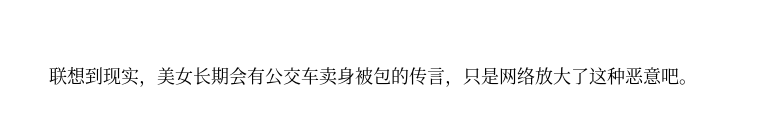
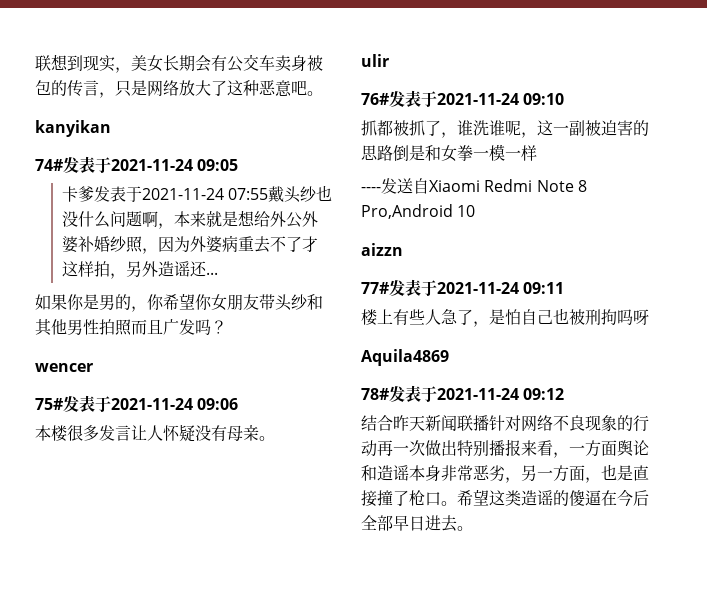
+ kanyikan
+ 74#发表于2021-11-24 09:05
+ 卡爹发表于2021-11-24 07:55戴头纱也没什么问题啊，本来就是想给外公外婆补婚纱照，因为外婆病重去不了才这样拍，另外造谣还...
+ 如果你是男的，你希望你女朋友带头纱和其他男性拍照而且广发吗？
+ wencer
+ 75#发表于2021-11-24 09:06
+ 本楼很多发言让人怀疑没有母亲。
+ ulir
+ 76#发表于2021-11-24 09:10
+ 抓都被抓了，谁洗谁呢，这一副被迫害的思路倒是和女拳一模一样
+ ----发送自Xiaomi Redmi Note 8 Pro,Android 10
+ aizzn
+ 77#发表于2021-11-24 09:11
+ 楼上有些人急了，是怕自己也被刑拘吗呀
+ Aquila4869
+ 78#发表于2021-11-24 09:12
+ 结合昨天新闻联播针对网络不良现象的行动再一次做出特别播报来看，一方面舆论和造谣本身非常恶劣，另一方面，也是直接撞了枪口。希望这类造谣的傻逼在今后全部早日进去。

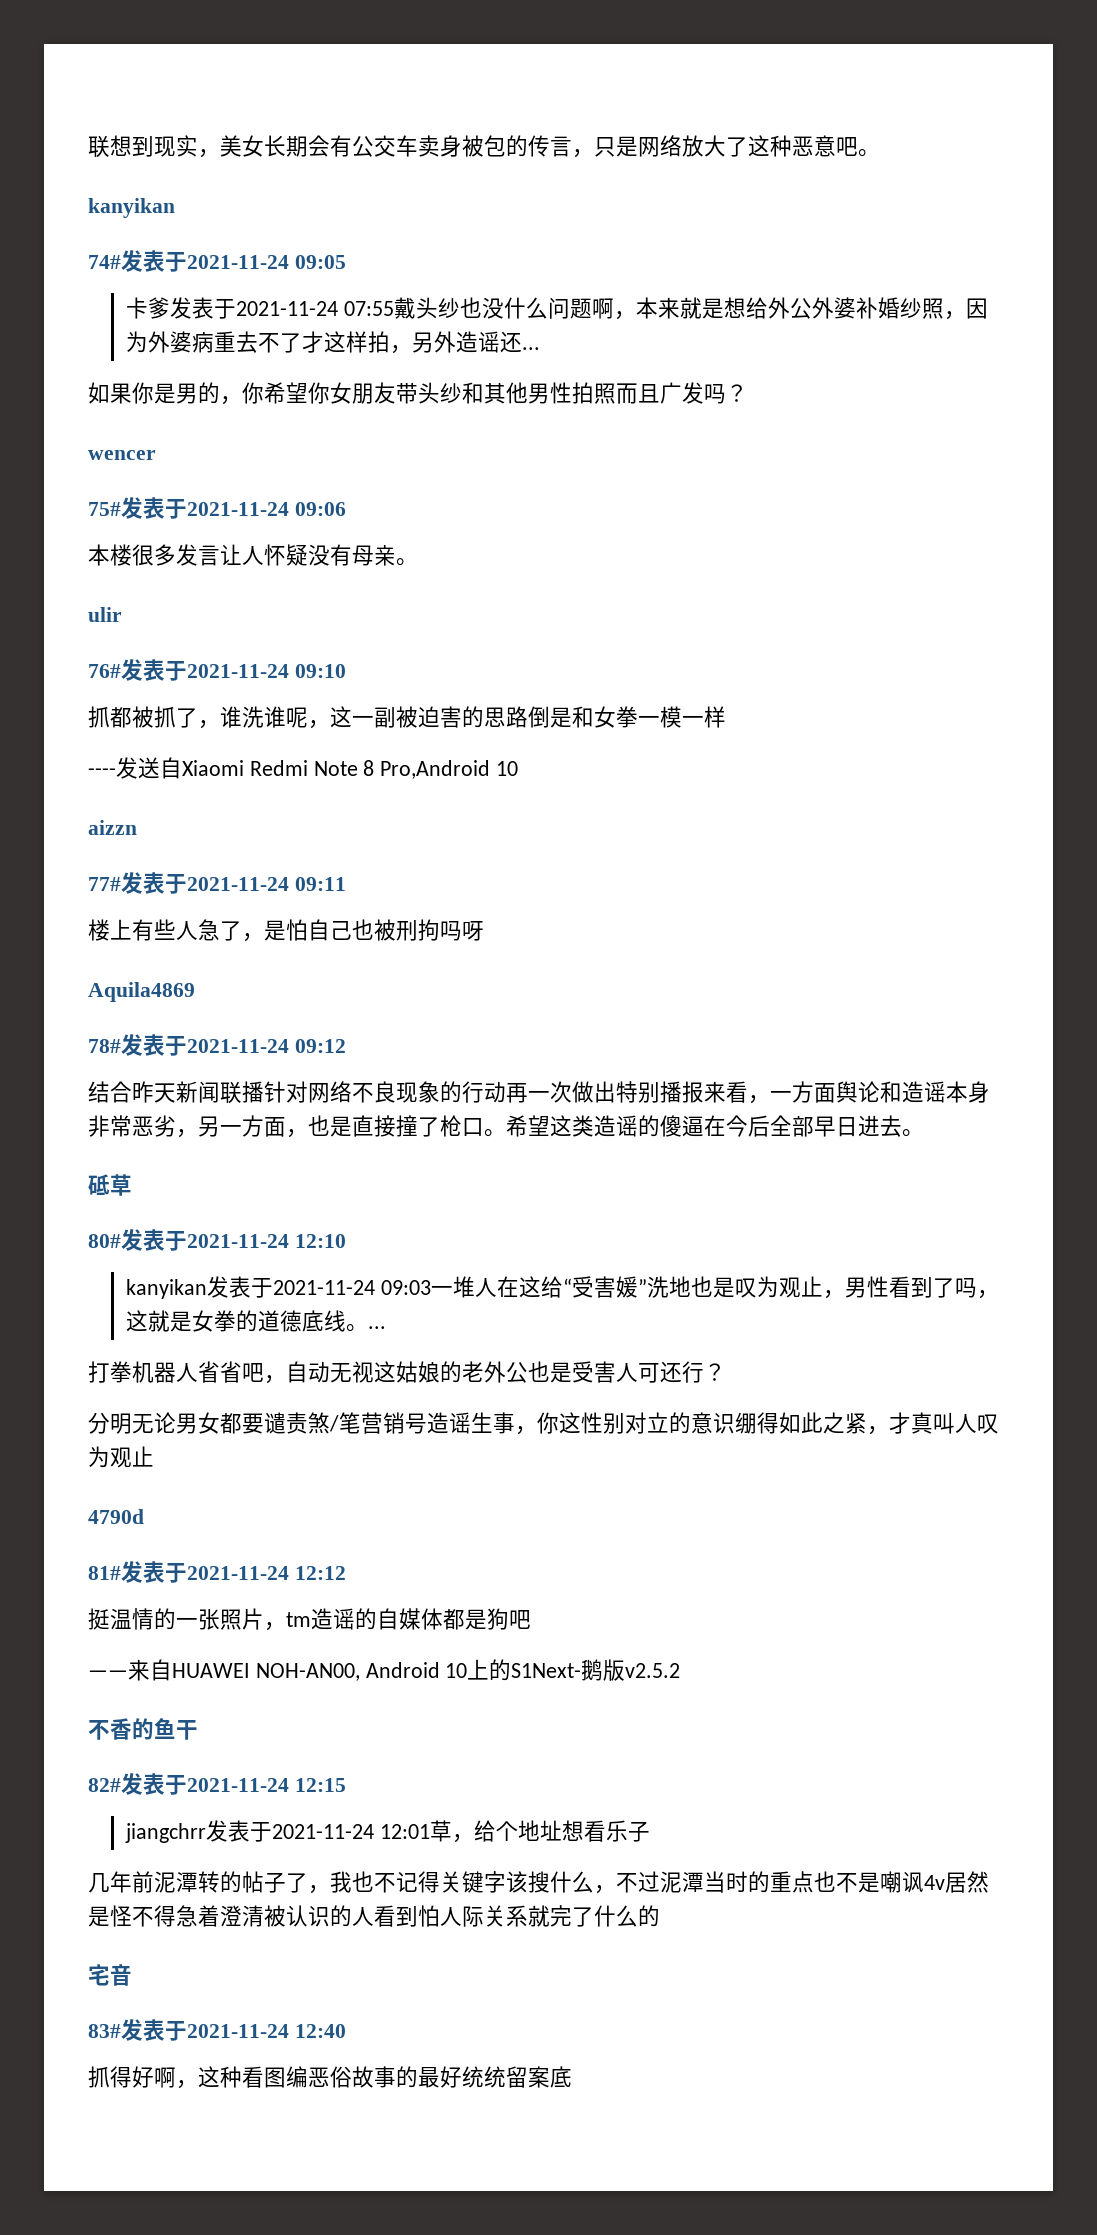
+ 砥草
+ 80#发表于2021-11-24 12:10
+ kanyikan发表于2021-11-24 09:03一堆人在这给“受害媛”洗地也是叹为观止，男性看到了吗，这就是女拳的道德底线。...
+ 打拳机器人省省吧，自动无视这姑娘的老外公也是受害人可还行？
+ 分明无论男女都要谴责煞/笔营销号造谣生事，你这性别对立的意识绷得如此之紧，才真叫人叹为观止
+ 4790d
+ 81#发表于2021-11-24 12:12
+ 挺温情的一张照片，tm造谣的自媒体都是狗吧
+ ——来自HUAWEI NOH-AN00, Android 10上的S1Next-鹅版v2.5.2
+ 不香的鱼干
+ 82#发表于2021-11-24 12:15
+ jiangchrr发表于2021-11-24 12:01草，给个地址想看乐子
+ 几年前泥潭转的帖子了，我也不记得关键字该搜什么，不过泥潭当时的重点也不是嘲讽4v居然是怪不得急着澄清被认识的人看到怕人际关系就完了什么的
+ 宅音
+ 83#发表于2021-11-24 12:40
+ 抓得好啊，这种看图编恶俗故事的最好统统留案底

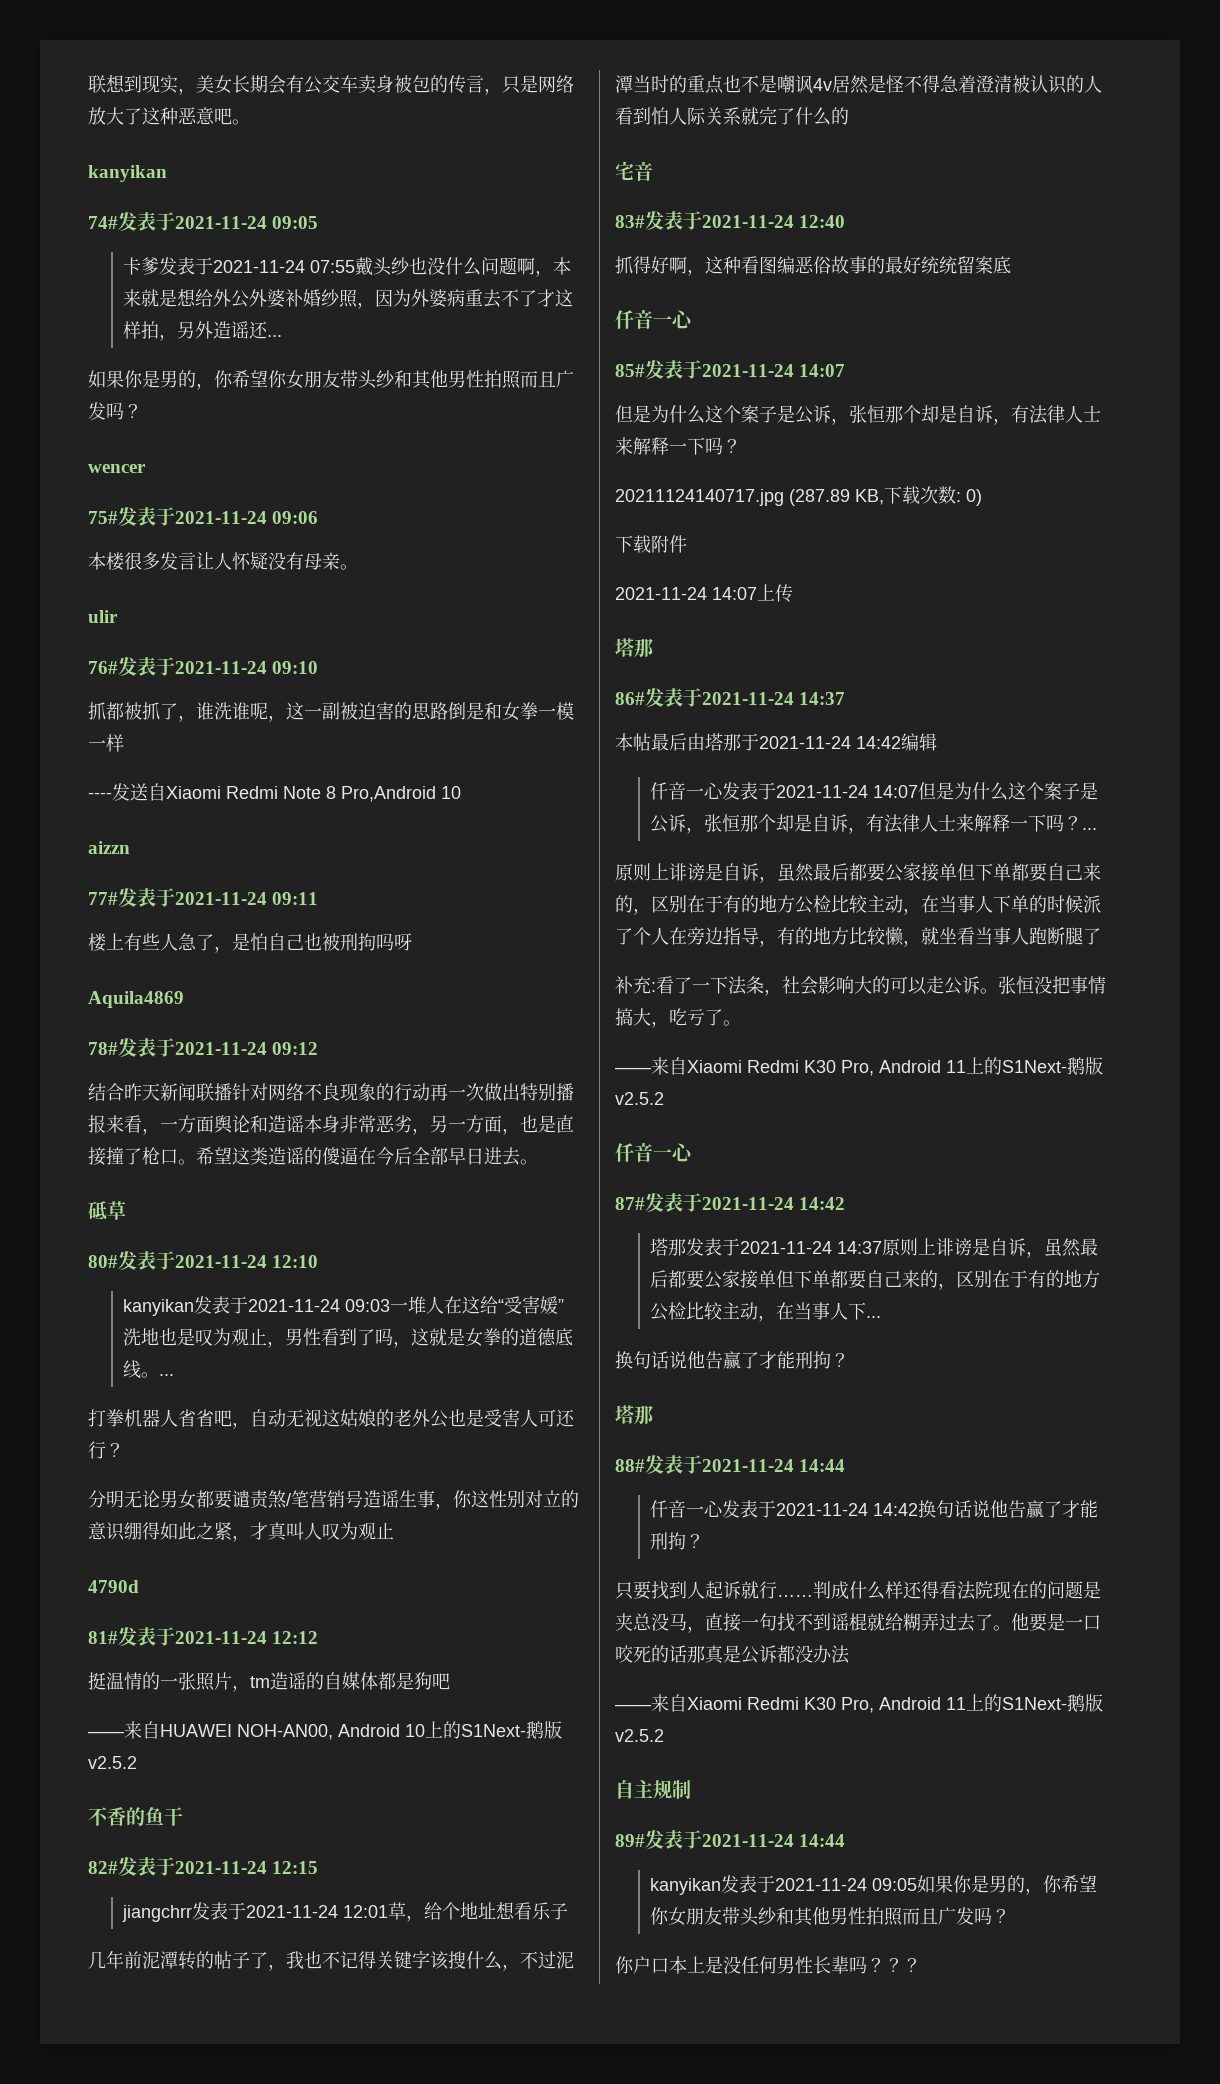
  抓得好啊，这种看图编恶俗故事的最好统统留案底
+ 仟音一心
+ 85#发表于2021-11-24 14:07
+ 但是为什么这个案子是公诉，张恒那个却是自诉，有法律人士来解释一下吗？
+ 20211124140717.jpg (287.89 KB,下载次数: 0)
+ 下载附件
+ 2021-11-24 14:07上传
+ 塔那
+ 86#发表于2021-11-24 14:37
+ 本帖最后由塔那于2021-11-24 14:42编辑
+ 仟音一心发表于2021-11-24 14:07但是为什么这个案子是公诉，张恒那个却是自诉，有法律人士来解释一下吗？...
+ 原则上诽谤是自诉，虽然最后都要公家接单但下单都要自己来的，区别在于有的地方公检比较主动，在当事人下单的时候派了个人在旁边指导，有的地方比较懒，就坐看当事人跑断腿了
+ 补充:看了一下法条，社会影响大的可以走公诉。张恒没把事情搞大，吃亏了。
+ ——来自Xiaomi Redmi K30 Pro, Android 11上的S1Next-鹅版v2.5.2
+ 仟音一心
+ 87#发表于2021-11-24 14:42
+ 塔那发表于2021-11-24 14:37原则上诽谤是自诉，虽然最后都要公家接单但下单都要自己来的，区别在于有的地方公检比较主动，在当事人下...
+ 换句话说他告赢了才能刑拘？
+ 塔那
+ 88#发表于2021-11-24 14:44
+ 仟音一心发表于2021-11-24 14:42换句话说他告赢了才能刑拘？
+ 只要找到人起诉就行……判成什么样还得看法院现在的问题是夹总没马，直接一句找不到谣棍就给糊弄过去了。他要是一口咬死的话那真是公诉都没办法
+ ——来自Xiaomi Redmi K30 Pro, Android 11上的S1Next-鹅版v2.5.2
+ 自主规制
+ 89#发表于2021-11-24 14:44
+ kanyikan发表于2021-11-24 09:05如果你是男的，你希望你女朋友带头纱和其他男性拍照而且广发吗？
+ 你户口本上是没任何男性长辈吗？？？

